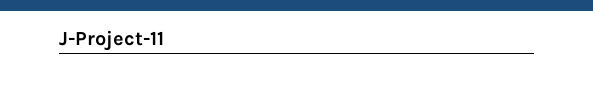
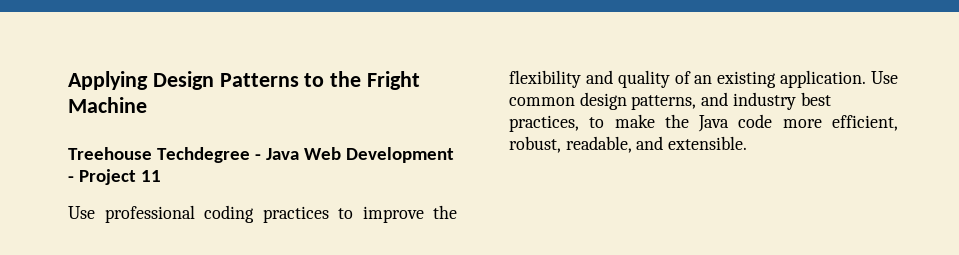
- J-Project-11
+ Applying Design Patterns to the Fright Machine
+ Treehouse Techdegree - Java Web Development - Project 11
+ Use professional coding practices to improve the flexibility and quality of an existing application. Use common design patterns, and industry best practices, to make the Java code more efficient, robust, readable, and extensible.

